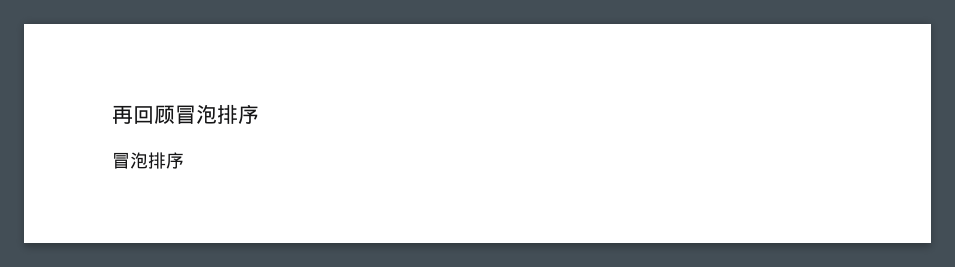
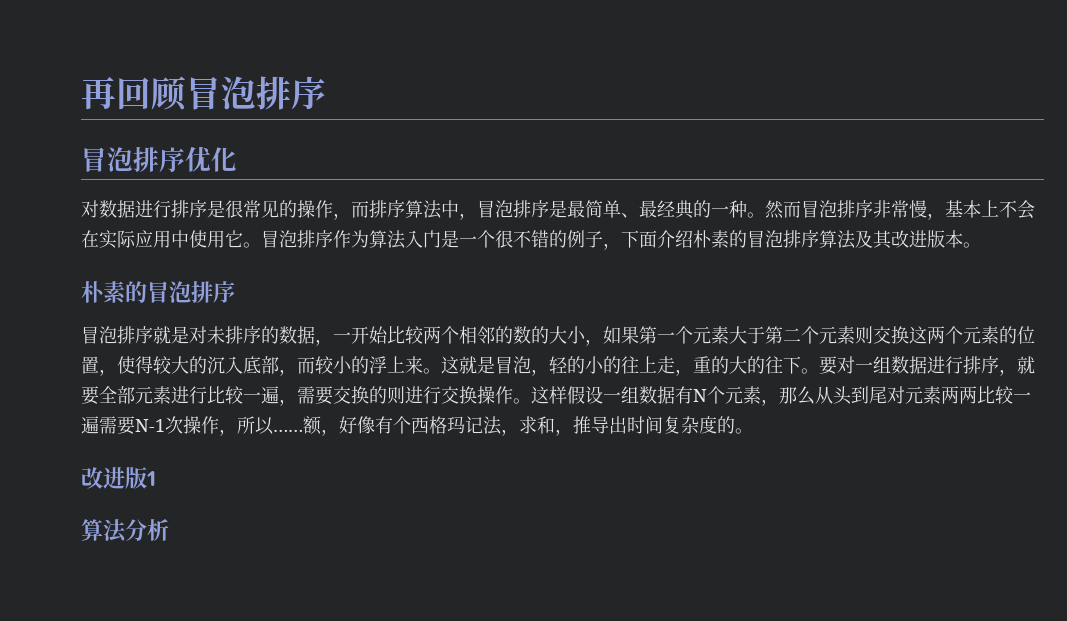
  再回顾冒泡排序
- 冒泡排序
+ 冒泡排序优化
+ 对数据进行排序是很常见的操作，而排序算法中，冒泡排序是最简单、最经典的一种。然而冒泡排序非常慢，基本上不会在实际应用中使用它。冒泡排序作为算法入门是一个很不错的例子，下面介绍朴素的冒泡排序算法及其改进版本。
+ 朴素的冒泡排序
+ 冒泡排序就是对未排序的数据，一开始比较两个相邻的数的大小，如果第一个元素大于第二个元素则交换这两个元素的位置，使得较大的沉入底部，而较小的浮上来。这就是冒泡，轻的小的往上走，重的大的往下。要对一组数据进行排序，就要全部元素进行比较一遍，需要交换的则进行交换操作。这样假设一组数据有N个元素，那么从头到尾对元素两两比较一遍需要N-1次操作，所以……额，好像有个西格玛记法，求和，推导出时间复杂度的。
+ 改进版1
+ 算法分析

